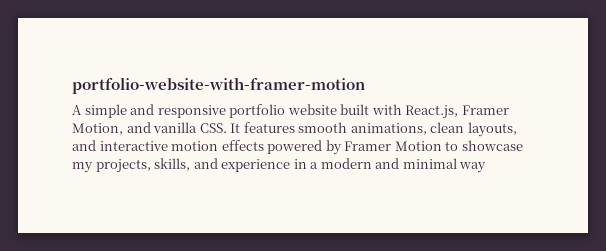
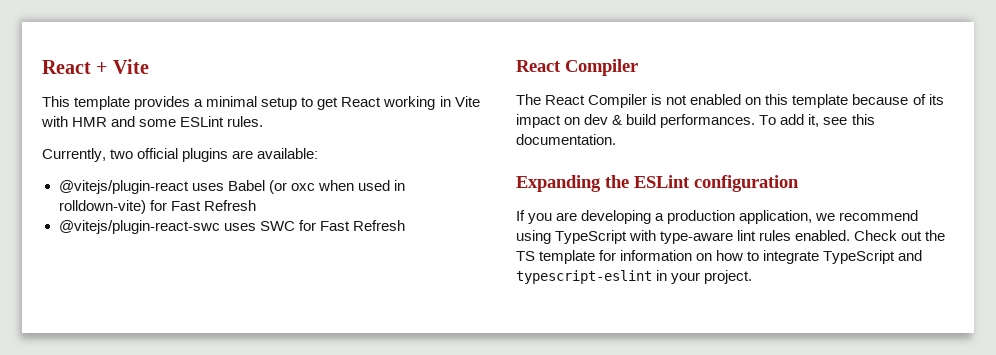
- portfolio-website-with-framer-motion
- A simple and responsive portfolio website built with React.js, Framer Motion, and vanilla CSS. It features smooth animations, clean layouts, and interactive motion effects powered by Framer Motion to showcase my projects, skills, and experience in a modern and minimal way
+ React + Vite
+ This template provides a minimal setup to get React working in Vite with HMR and some ESLint rules.
+ Currently, two official plugins are available:
+ @vitejs/plugin-react uses Babel (or oxc when used in rolldown-vite) for Fast Refresh
+ @vitejs/plugin-react-swc uses SWC for Fast Refresh
+ React Compiler
+ The React Compiler is not enabled on this template because of its impact on dev & build performances. To add it, see this documentation.
+ Expanding the ESLint configuration
+ If you are developing a production application, we recommend using TypeScript with type-aware lint rules enabled. Check out the TS template for information on how to integrate TypeScript and typescript-eslint in your project.

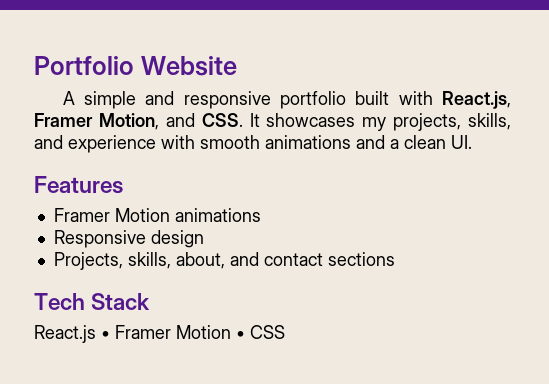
- React + Vite
- This template provides a minimal setup to get React working in Vite with HMR and some ESLint rules.
- Currently, two official plugins are available:
- @vitejs/plugin-react uses Babel (or oxc when used in rolldown-vite) for Fast Refresh
- @vitejs/plugin-react-swc uses SWC for Fast Refresh
- React Compiler
- The React Compiler is not enabled on this template because of its impact on dev & build performances. To add it, see this documentation.
- Expanding the ESLint configuration
- If you are developing a production application, we recommend using TypeScript with type-aware lint rules enabled. Check out the TS template for information on how to integrate TypeScript and typescript-eslint in your project.
+ Portfolio Website
+ A simple and responsive portfolio built with React.js, Framer Motion, and CSS. It showcases my projects, skills, and experience with smooth animations and a clean UI.
+ Features
+ Framer Motion animations
+ Responsive design
+ Projects, skills, about, and contact sections
+ Tech Stack
+ React.js • Framer Motion • CSS

